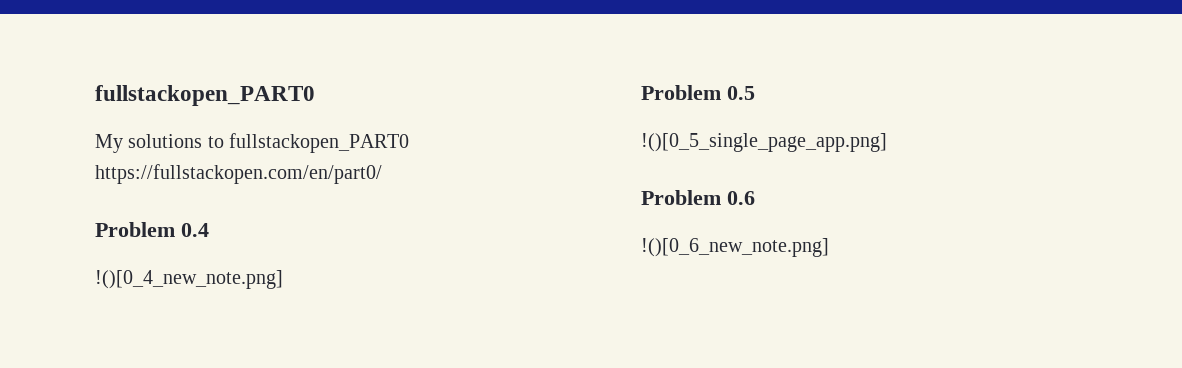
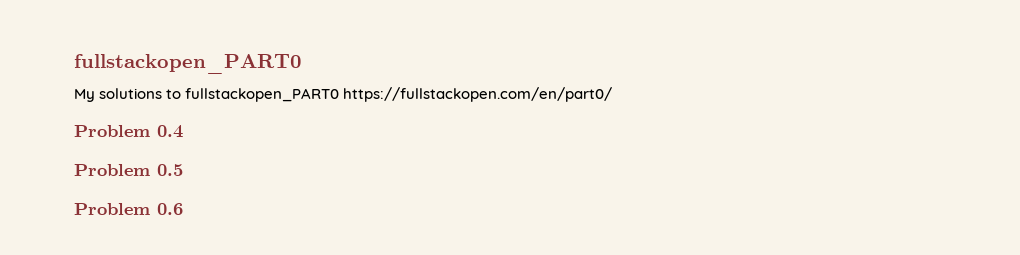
- !()[0_4_new_note.png]
- !()[0_5_single_page_app.png]
- !()[0_6_new_note.png]

